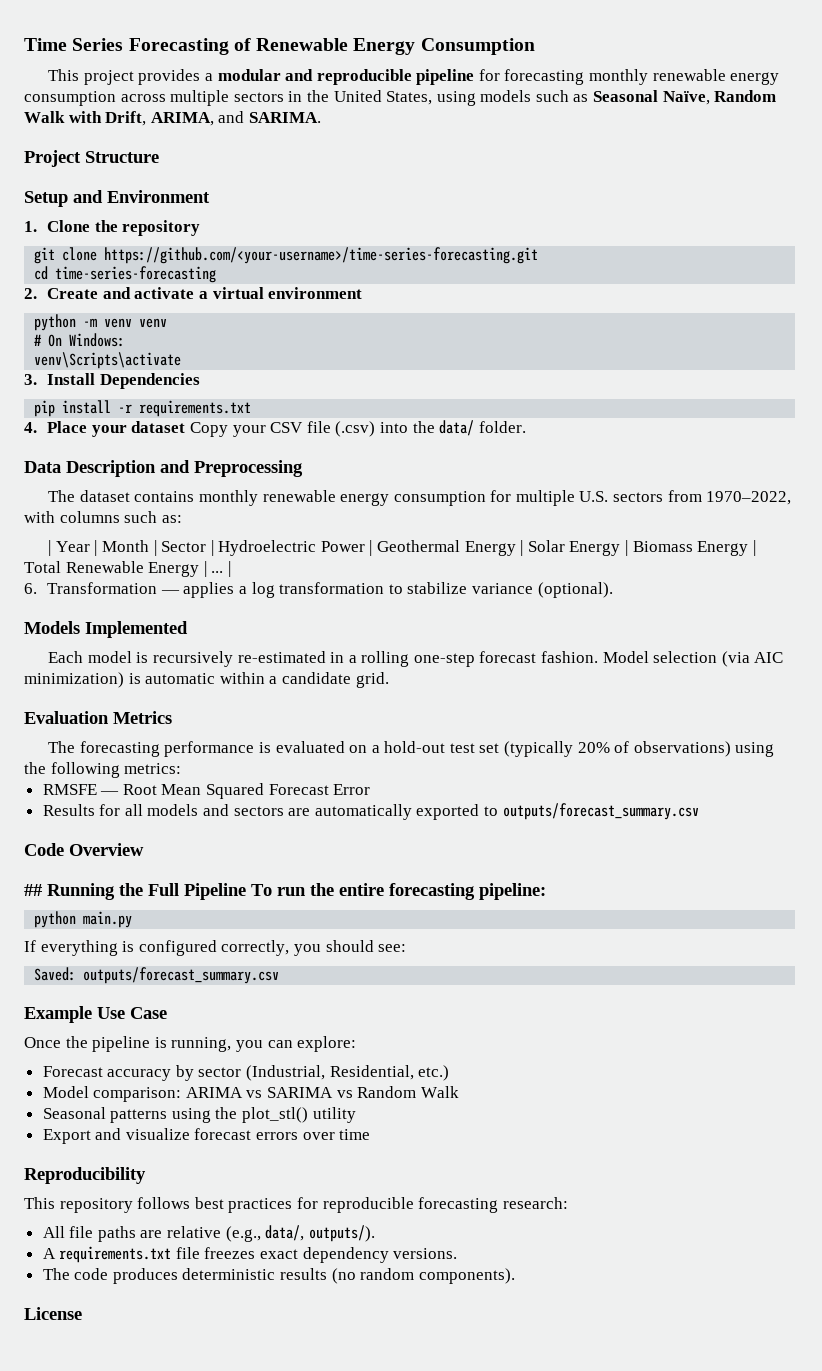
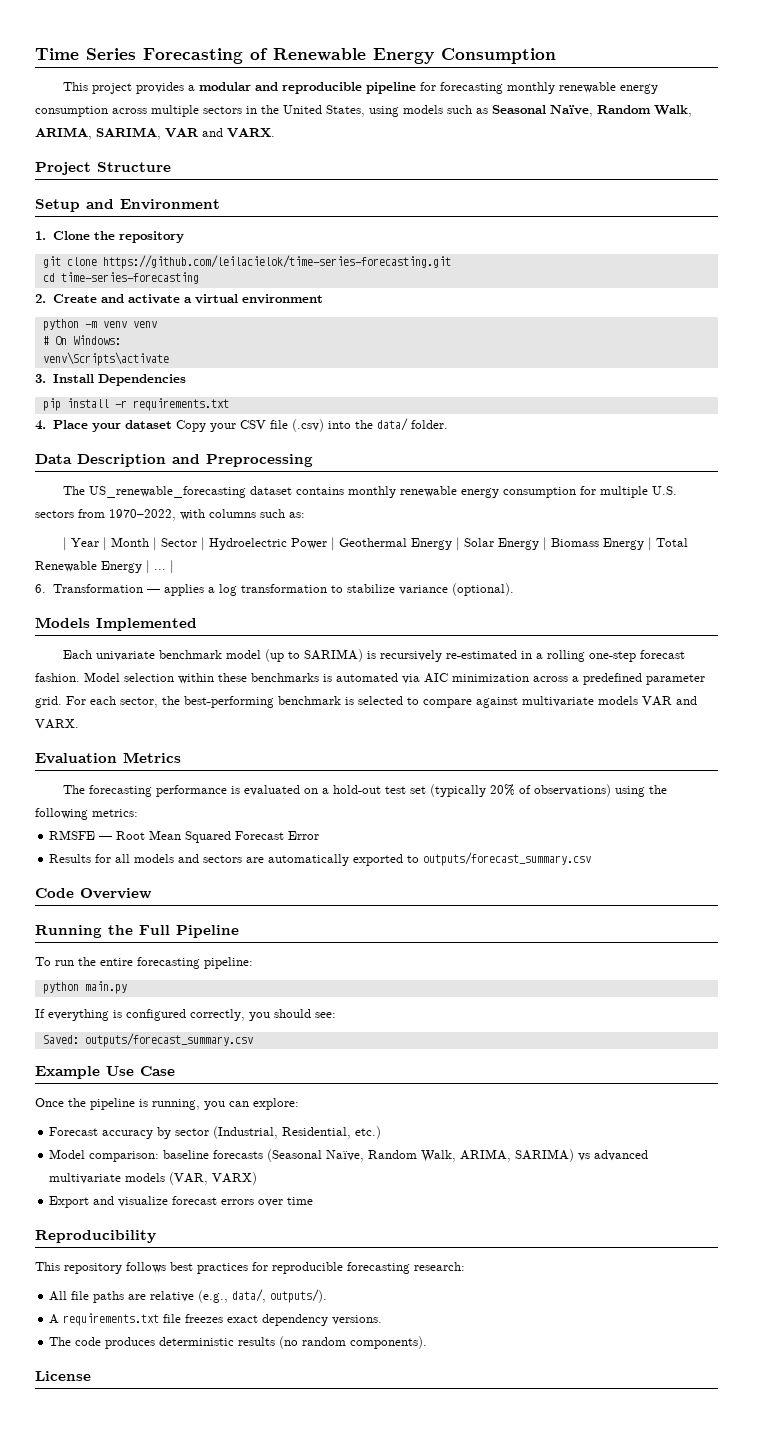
- This project provides a modular and reproducible pipeline for forecasting monthly renewable energy consumption across multiple sectors in the United States, using models such as Seasonal Naïve, Random Walk with Drift, ARIMA, and SARIMA.
+ This project provides a modular and reproducible pipeline for forecasting monthly renewable energy consumption across multiple sectors in the United States, using models such as Seasonal Naïve, Random Walk, ARIMA, SARIMA, VAR and VARX.
- git clone https://github.com/<your-username>/time-series-forecasting.git
+ git clone https://github.com/leilacielok/time-series-forecasting.git
- The dataset contains monthly renewable energy consumption for multiple U.S. sectors from 1970–2022, with columns such as:
+ The US_renewable_forecasting dataset contains monthly renewable energy consumption for multiple U.S. sectors from 1970–2022, with columns such as:
- Each model is recursively re-estimated in a rolling one-step forecast fashion.
+ Each univariate benchmark model (up to SARIMA) is recursively re-estimated in a rolling one-step forecast fashion.
- Model selection (via AIC minimization) is automatic within a candidate grid.
+ Model selection within these benchmarks is automated via AIC minimization across a predefined parameter grid. For each sector, the best-performing benchmark is selected to compare against multivariate models VAR and VARX.
- ## Running the Full Pipeline To run the entire forecasting pipeline:
+ Running the Full Pipeline
+ To run the entire forecasting pipeline:
- Model comparison: ARIMA vs SARIMA vs Random Walk
- Seasonal patterns using the plot_stl() utility
+ Model comparison: baseline forecasts (Seasonal Naïve, Random Walk, ARIMA, SARIMA) vs advanced multivariate models (VAR, VARX)

